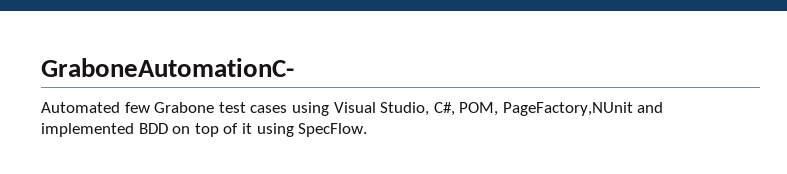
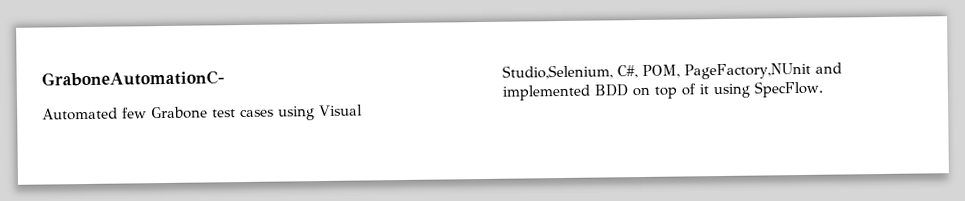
- Automated few Grabone test cases using Visual Studio, C#, POM, PageFactory,NUnit and implemented BDD on top of it using SpecFlow.
+ Automated few Grabone test cases using Visual Studio,Selenium, C#, POM, PageFactory,NUnit and implemented BDD on top of it using SpecFlow.

